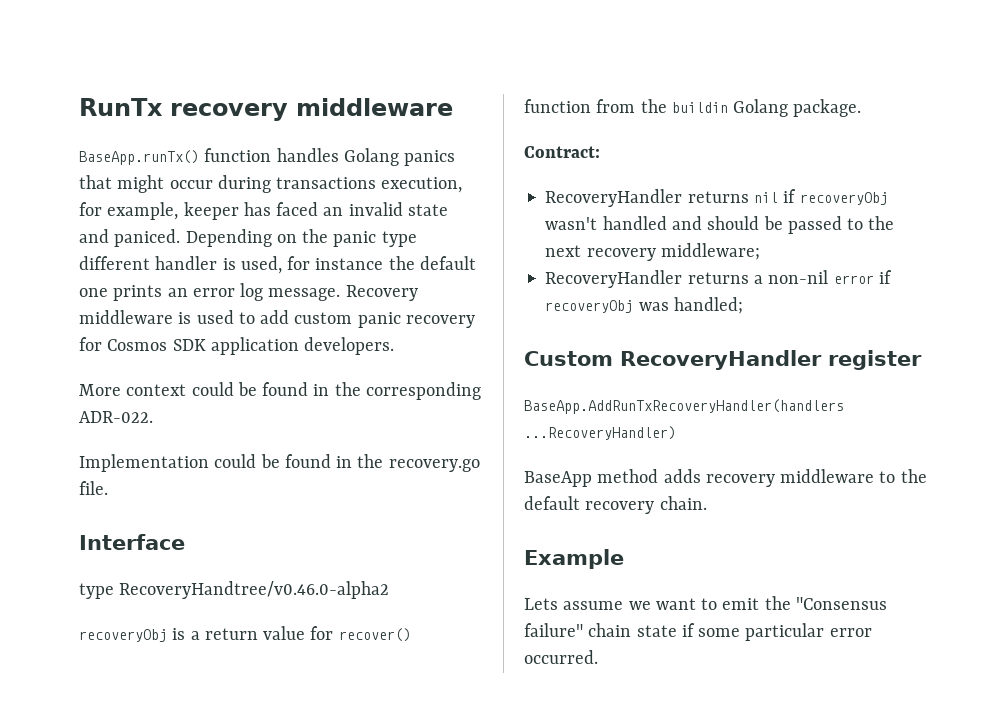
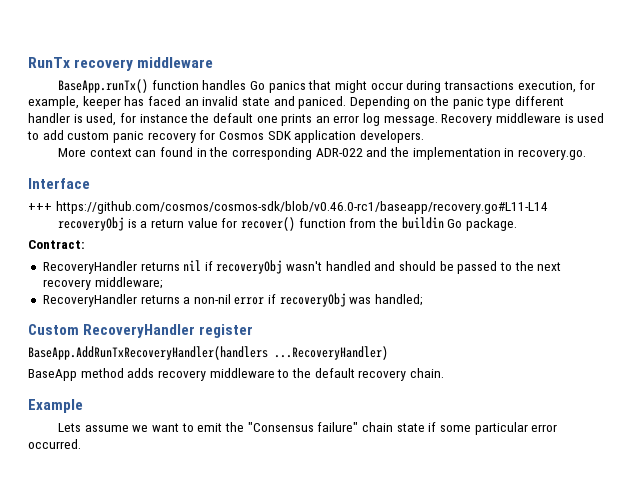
- BaseApp.runTx() function handles Golang panics that might occur during transactions execution, for example, keeper has faced an invalid state and paniced.
+ BaseApp.runTx() function handles Go panics that might occur during transactions execution, for example, keeper has faced an invalid state and paniced.
- More context could be found in the corresponding ADR-022.
- Implementation could be found in the recovery.go file.
+ More context can found in the corresponding ADR-022 and the implementation in recovery.go.
- type RecoveryHandtree/v0.46.0-alpha2
+ +++ https://github.com/cosmos/cosmos-sdk/blob/v0.46.0-rc1/baseapp/recovery.go#L11-L14
- recoveryObj is a return value for recover() function from the buildin Golang package.
+ recoveryObj is a return value for recover() function from the buildin Go package.

